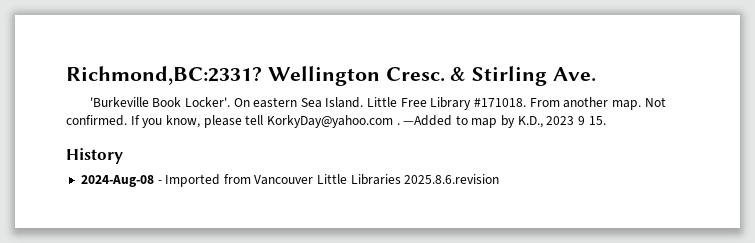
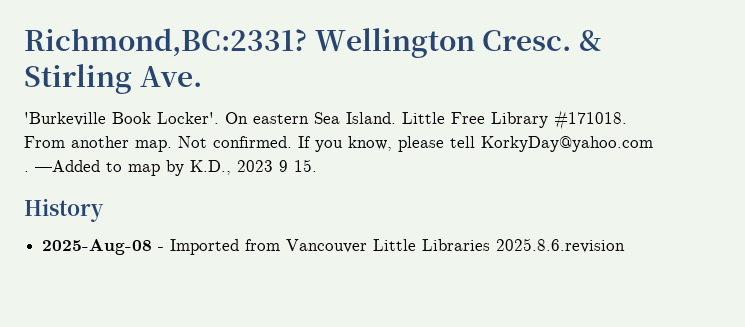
- 2024-Aug-08 - Imported from Vancouver Little Libraries 2025.8.6.revision
+ 2025-Aug-08 - Imported from Vancouver Little Libraries 2025.8.6.revision

